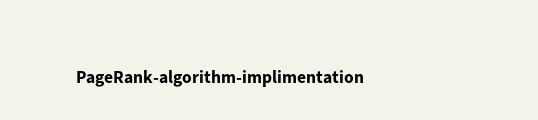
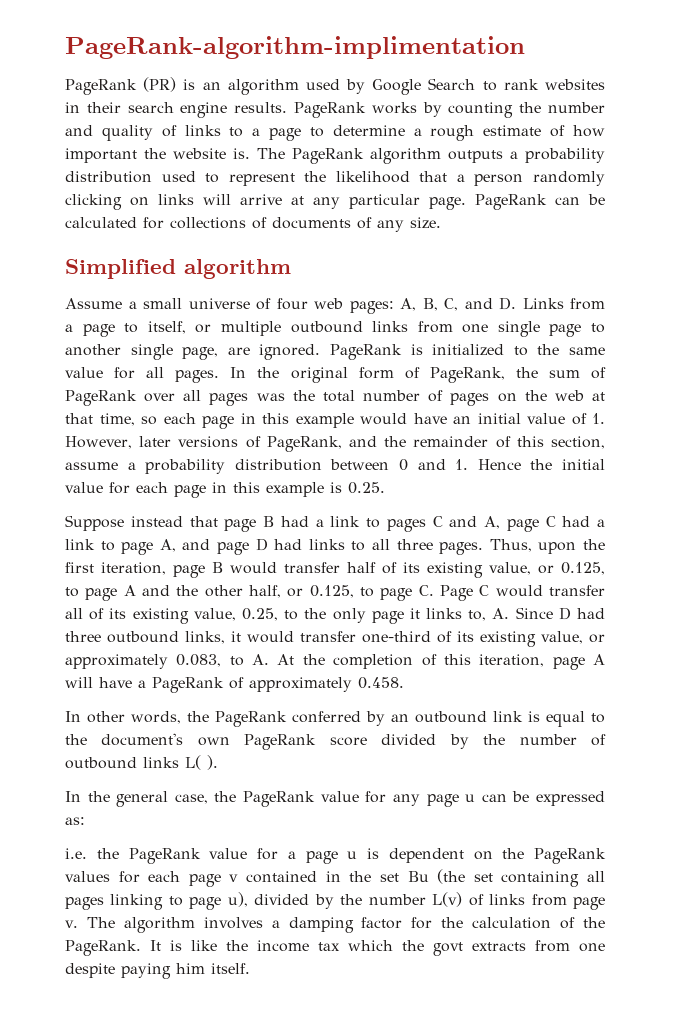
+ PageRank (PR) is an algorithm used by Google Search to rank websites in their search engine results. PageRank works by counting the number and quality of links to a page to determine a rough estimate of how important the website is. The PageRank algorithm outputs a probability distribution used to represent the likelihood that a person randomly clicking on links will arrive at any particular page. PageRank can be calculated for collections of documents of any size.
+ Simplified algorithm
+ Assume a small universe of four web pages: A, B, C, and D. Links from a page to itself, or multiple outbound links from one single page to another single page, are ignored. PageRank is initialized to the same value for all pages. In the original form of PageRank, the sum of PageRank over all pages was the total number of pages on the web at that time, so each page in this example would have an initial value of 1. However, later versions of PageRank, and the remainder of this section, assume a probability distribution between 0 and 1. Hence the initial value for each page in this example is 0.25.
+ Suppose instead that page B had a link to pages C and A, page C had a link to page A, and page D had links to all three pages. Thus, upon the first iteration, page B would transfer half of its existing value, or 0.125, to page A and the other half, or 0.125, to page C. Page C would transfer all of its existing value, 0.25, to the only page it links to, A. Since D had three outbound links, it would transfer one-third of its existing value, or approximately 0.083, to A. At the completion of this iteration, page A will have a PageRank of approximately 0.458.
+ In other words, the PageRank conferred by an outbound link is equal to the document's own PageRank score divided by the number of outbound links L( ).
+ In the general case, the PageRank value for any page u can be expressed as:
+ i.e. the PageRank value for a page u is dependent on the PageRank values for each page v contained in the set Bu (the set containing all pages linking to page u), divided by the number L(v) of links from page v. The algorithm involves a damping factor for the calculation of the PageRank. It is like the income tax which the govt extracts from one despite paying him itself.

